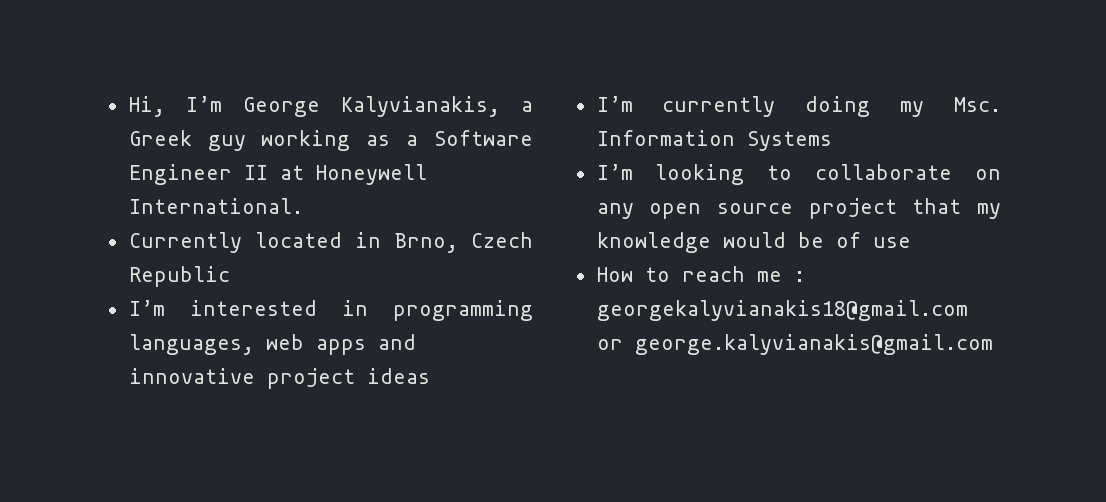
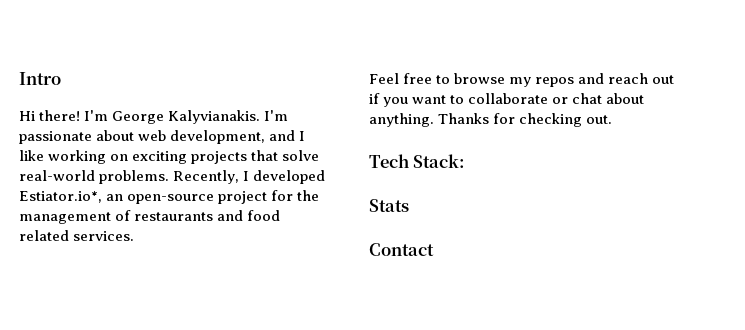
- Hi, I’m George Kalyvianakis, a Greek guy working as a Software Engineer II at Honeywell International.
- Currently located in Brno, Czech Republic
- I’m interested in programming languages, web apps and innovative project ideas
- I’m currently doing my Msc. Information Systems
- I’m looking to collaborate on any open source project that my knowledge would be of use
- How to reach me : georgekalyvianakis18@gmail.com or george.kalyvianakis@gmail.com
+ Intro
+ Hi there! I'm George Kalyvianakis. I'm passionate about web development, and I like working on exciting projects that solve real-world problems. Recently, I developed Estiator.io*, an open-source project for the management of restaurants and food related services.
+ Feel free to browse my repos and reach out if you want to collaborate or chat about anything. Thanks for checking out.
+ Tech Stack:
+ Stats
+ Contact

